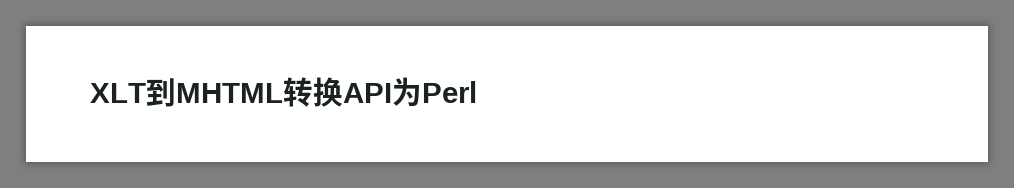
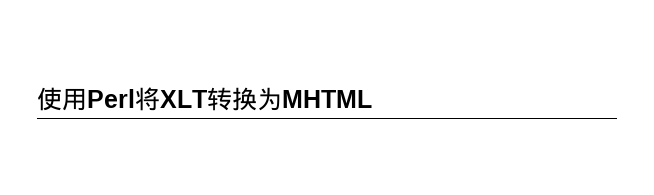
- XLT到MHTML转换API为Perl
+ 使用Perl将XLT转换为MHTML

